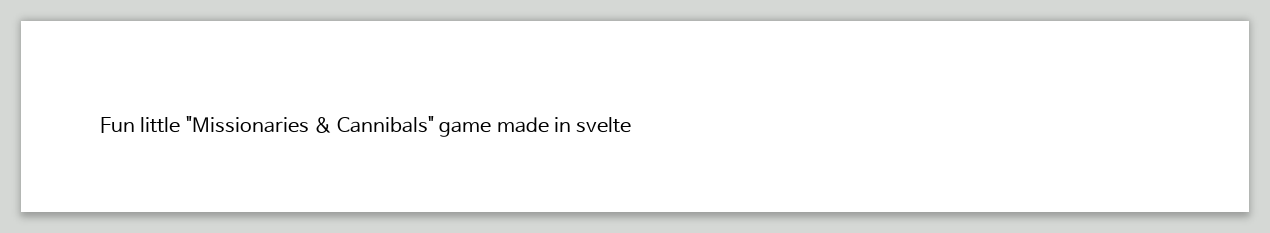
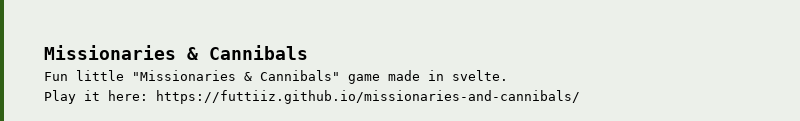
+ Missionaries & Cannibals
- Fun little "Missionaries & Cannibals" game made in svelte
+ Fun little "Missionaries & Cannibals" game made in svelte.
+ Play it here: https://futtiiz.github.io/missionaries-and-cannibals/

